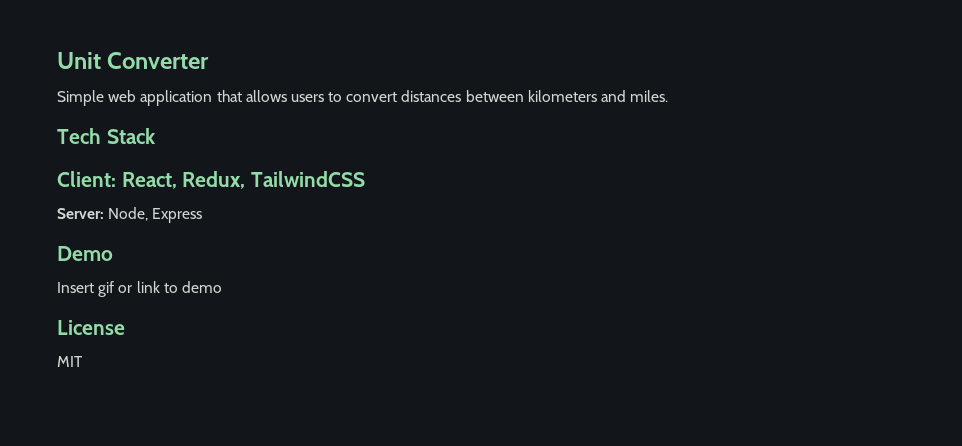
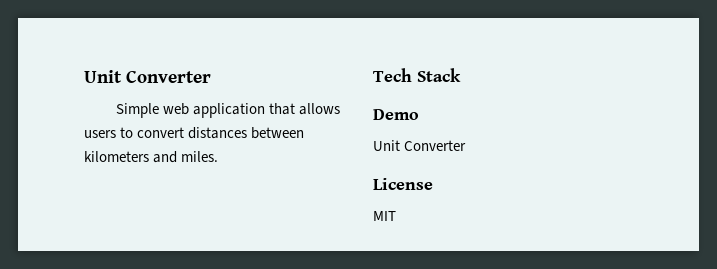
- Client: React, Redux, TailwindCSS
- Server: Node, Express
  Demo
- Insert gif or link to demo
+ Unit Converter

